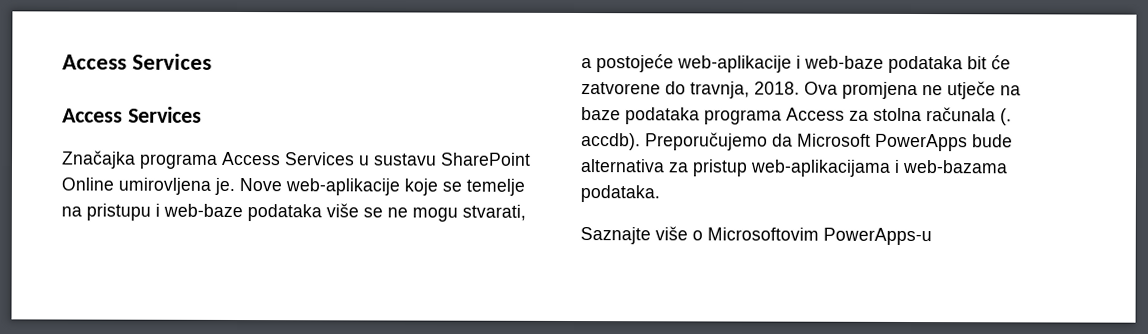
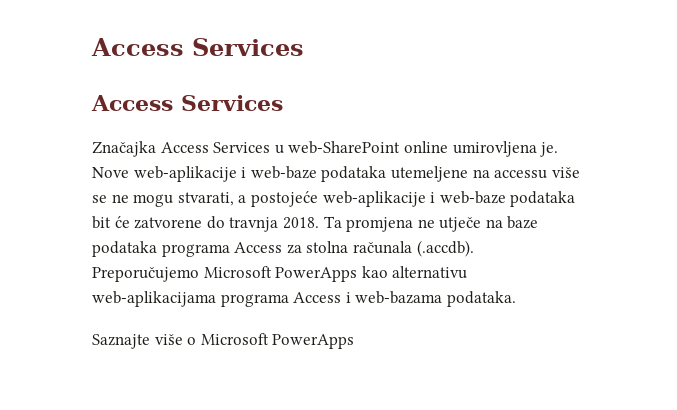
- Značajka programa Access Services u sustavu SharePoint Online umirovljena je.
+ Značajka Access Services u web-SharePoint online umirovljena je.
- Nove web-aplikacije koje se temelje na pristupu i web-baze podataka više se ne mogu stvarati, a postojeće web-aplikacije i web-baze podataka bit će zatvorene do travnja, 2018. Ova promjena ne utječe na baze podataka programa Access za stolna računala (. accdb). Preporučujemo da Microsoft PowerApps bude alternativa za pristup web-aplikacijama i web-bazama podataka.
+ Nove web-aplikacije i web-baze podataka utemeljene na accessu više se ne mogu stvarati, a postojeće web-aplikacije i web-baze podataka bit će zatvorene do travnja 2018. Ta promjena ne utječe na baze podataka programa Access za stolna računala (.accdb). Preporučujemo Microsoft PowerApps kao alternativu web-aplikacijama programa Access i web-bazama podataka.
- Saznajte više o Microsoftovim PowerApps-u
+ Saznajte više o Microsoft PowerApps

